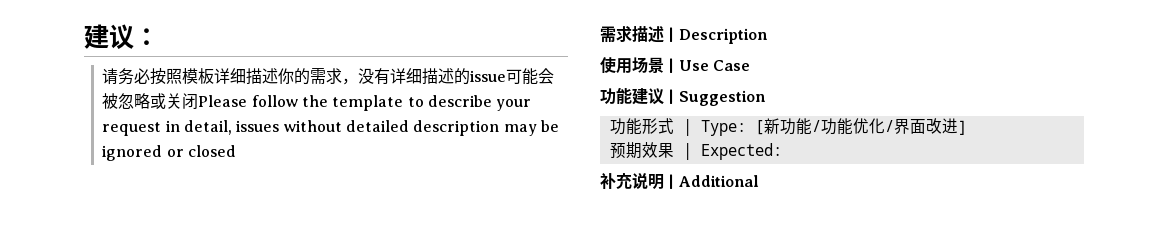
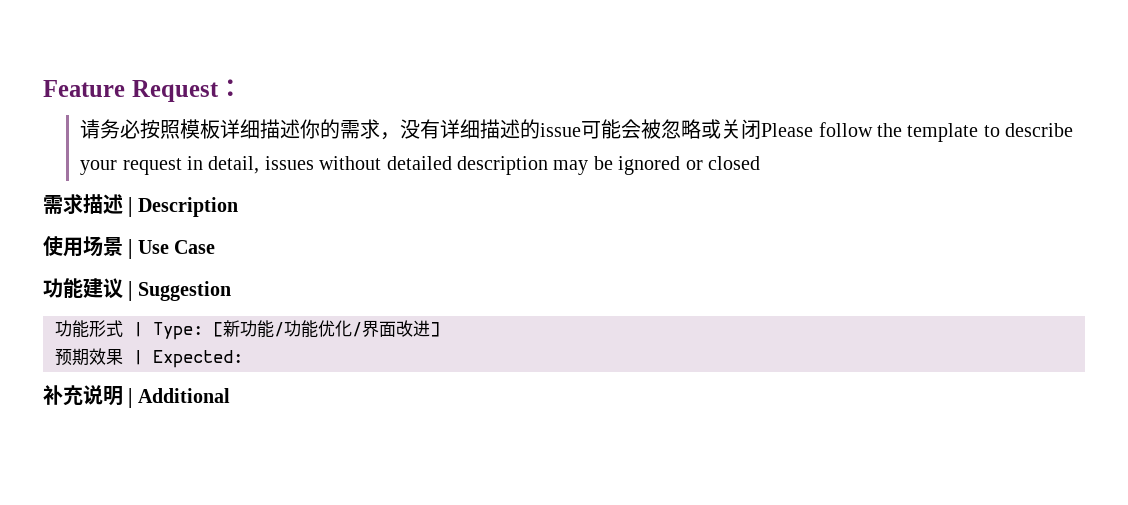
- 建议：
+ Feature Request：

